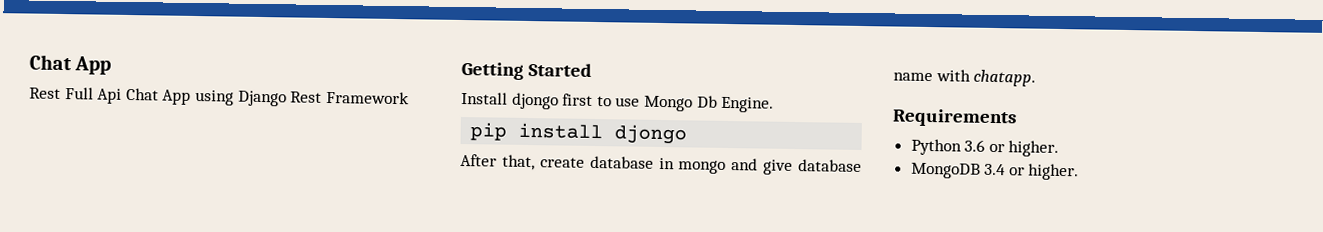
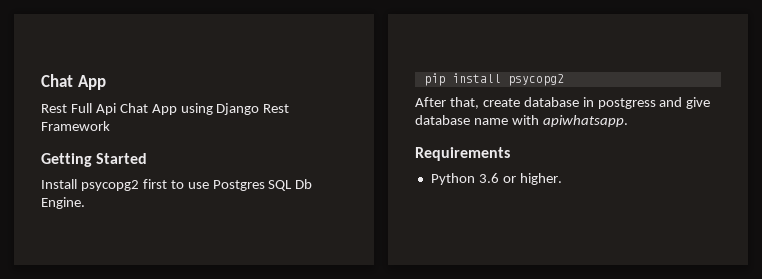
- Install djongo first to use Mongo Db Engine.
+ Install psycopg2 first to use Postgres SQL Db Engine.
- pip install djongo
+ pip install psycopg2
- After that, create database in mongo and give database name with chatapp.
+ After that, create database in postgress and give database name with apiwhatsapp.
- MongoDB 3.4 or higher.

